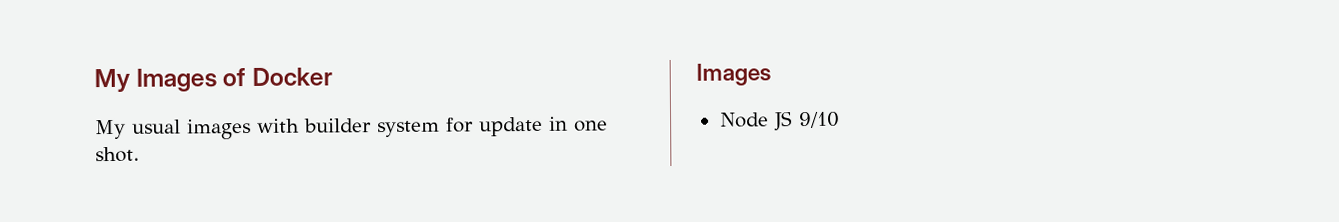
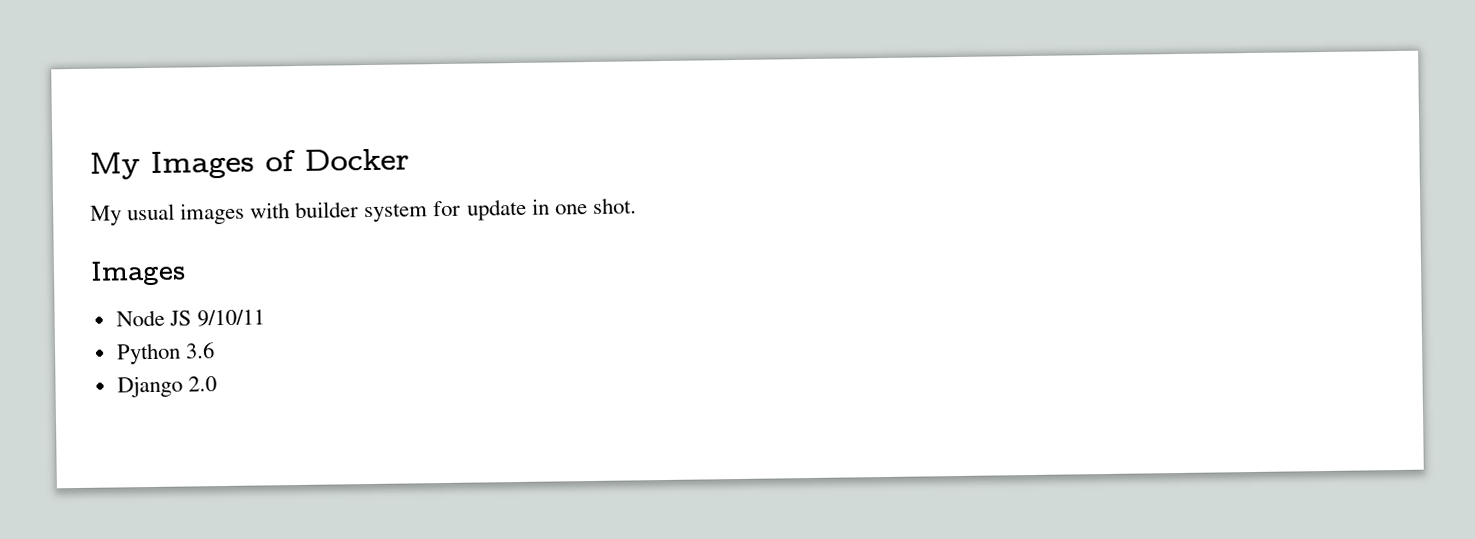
- Node JS 9/10
+ Node JS 9/10/11
+ Python 3.6
+ Django 2.0

